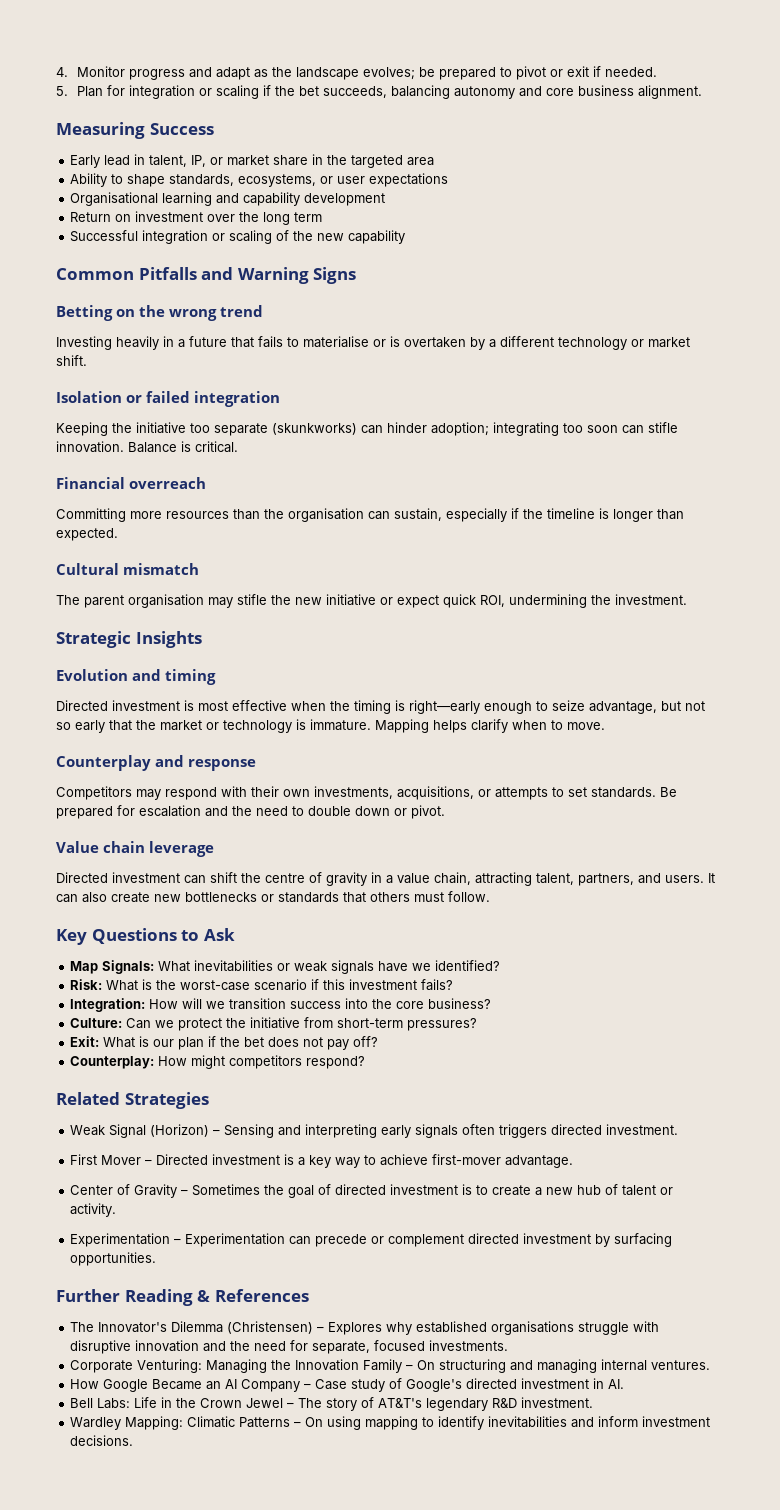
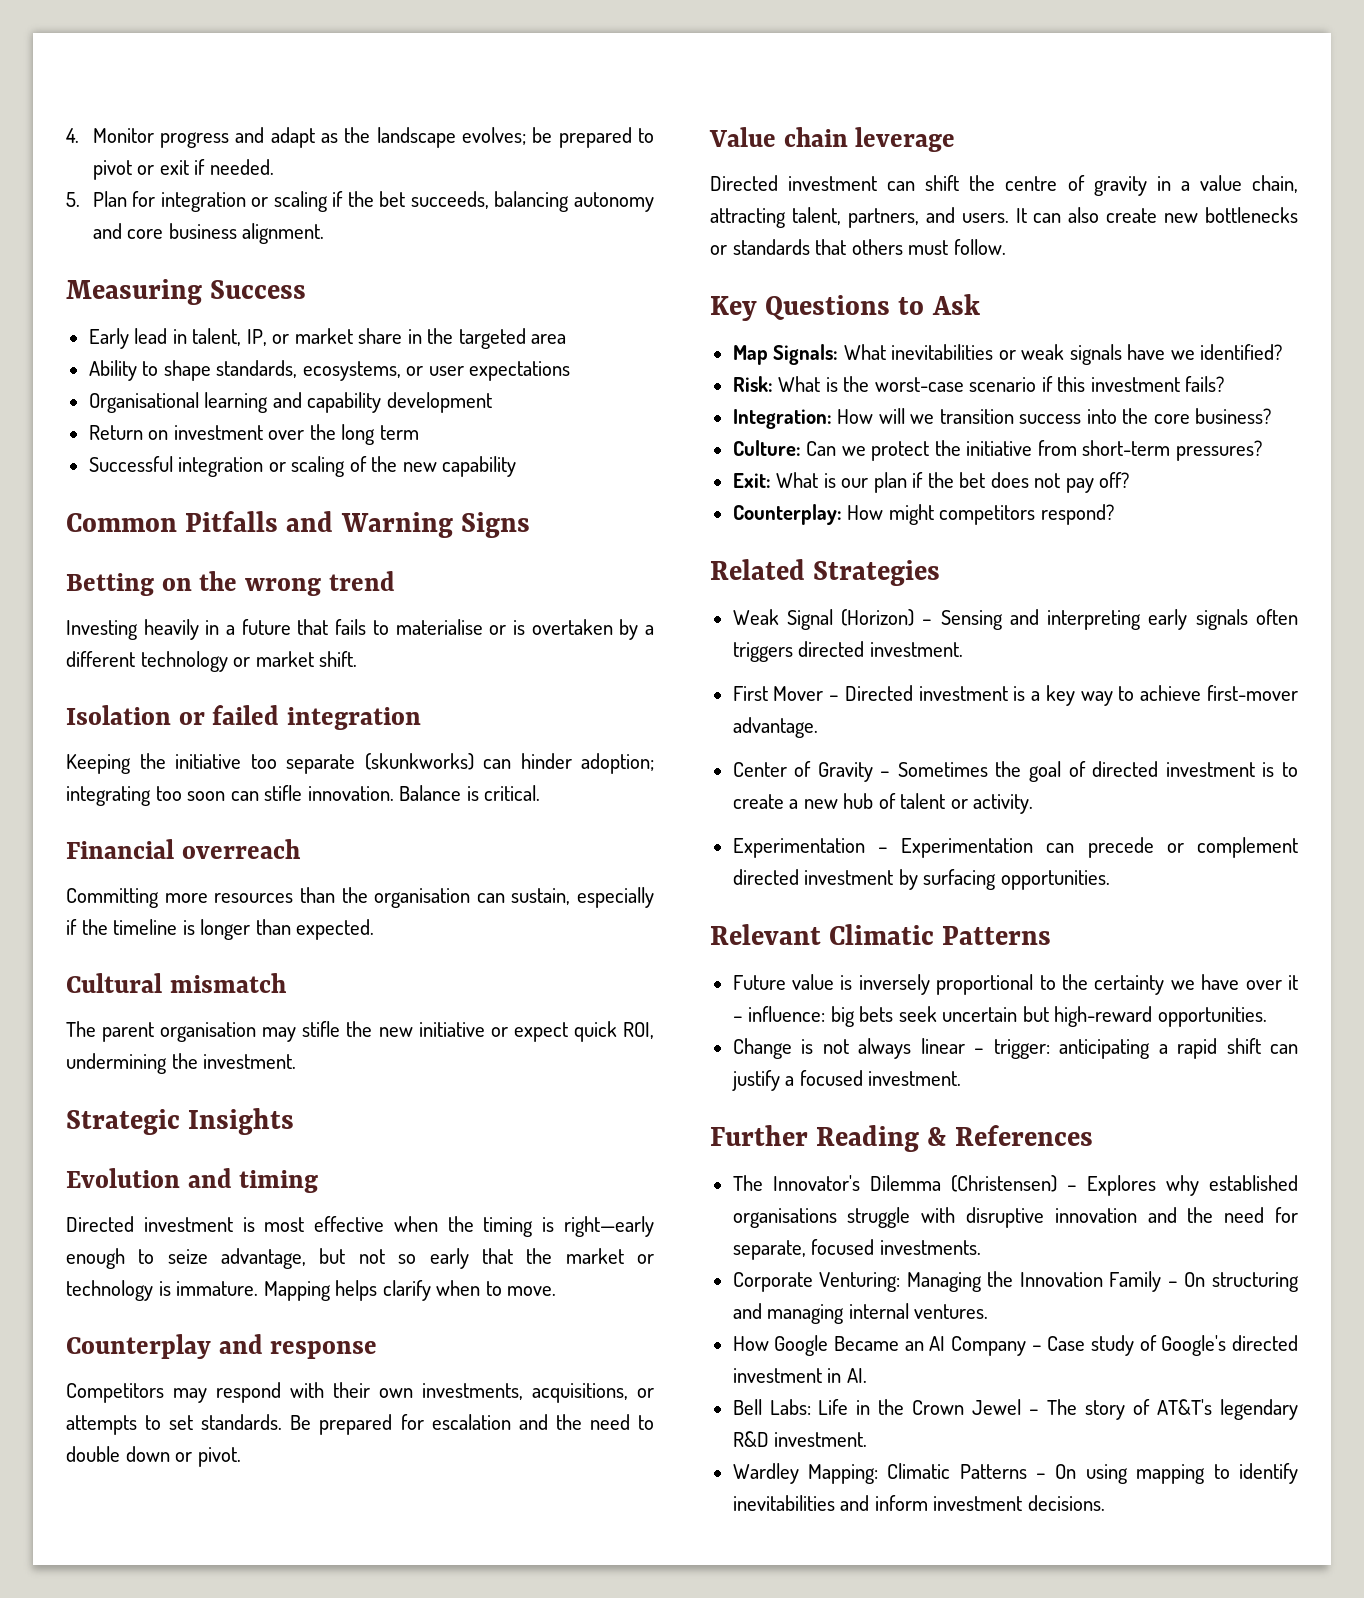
+ Relevant Climatic Patterns
+ Future value is inversely proportional to the certainty we have over it – influence: big bets seek uncertain but high-reward opportunities.
+ Change is not always linear – trigger: anticipating a rapid shift can justify a focused investment.

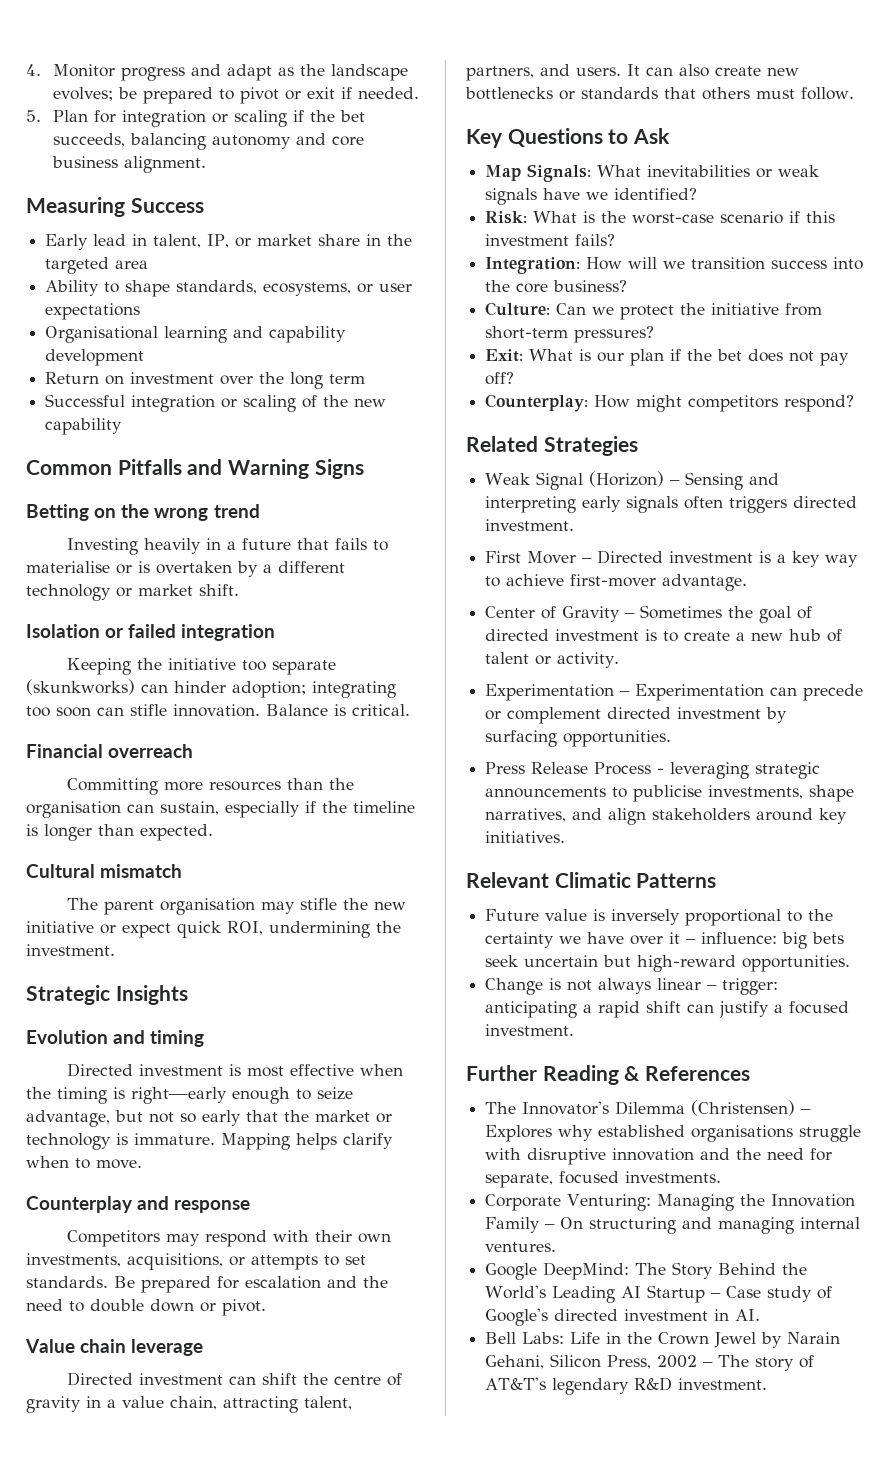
+ Press Release Process - leveraging strategic announcements to publicise investments, shape narratives, and align stakeholders around key initiatives.
- How Google Became an AI Company – Case study of Google's directed investment in AI.
+ Google DeepMind: The Story Behind the World's Leading AI Startup – Case study of Google's directed investment in AI.
- Bell Labs: Life in the Crown Jewel – The story of AT&T's legendary R&D investment.
+ Bell Labs: Life in the Crown Jewel by Narain Gehani, Silicon Press, 2002 – The story of AT&T's legendary R&D investment.
- Wardley Mapping: Climatic Patterns – On using mapping to identify inevitabilities and inform investment decisions.

